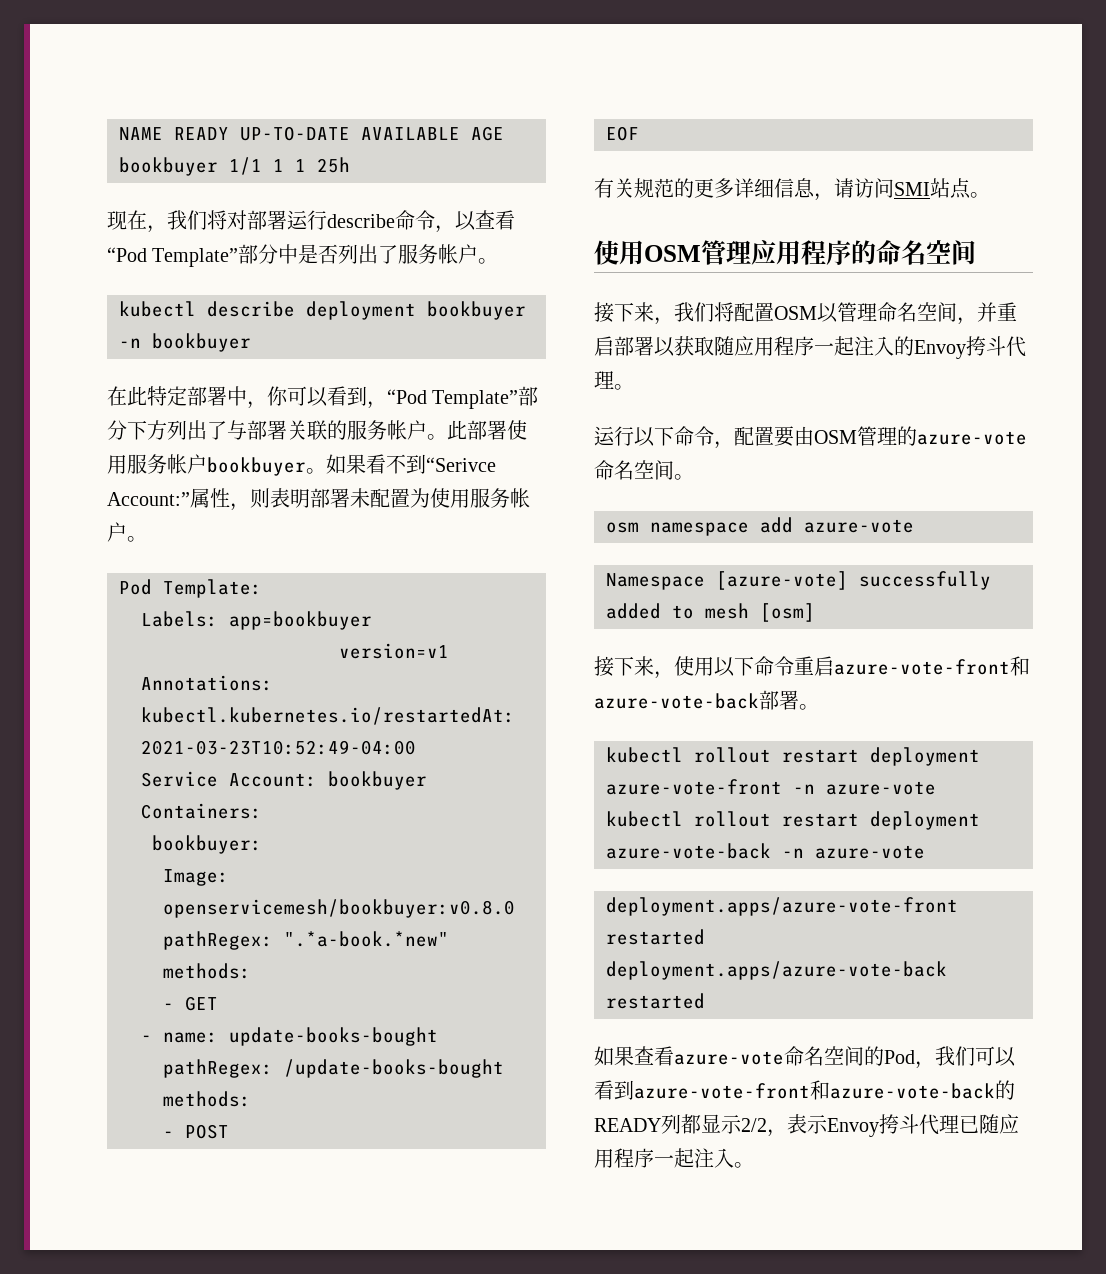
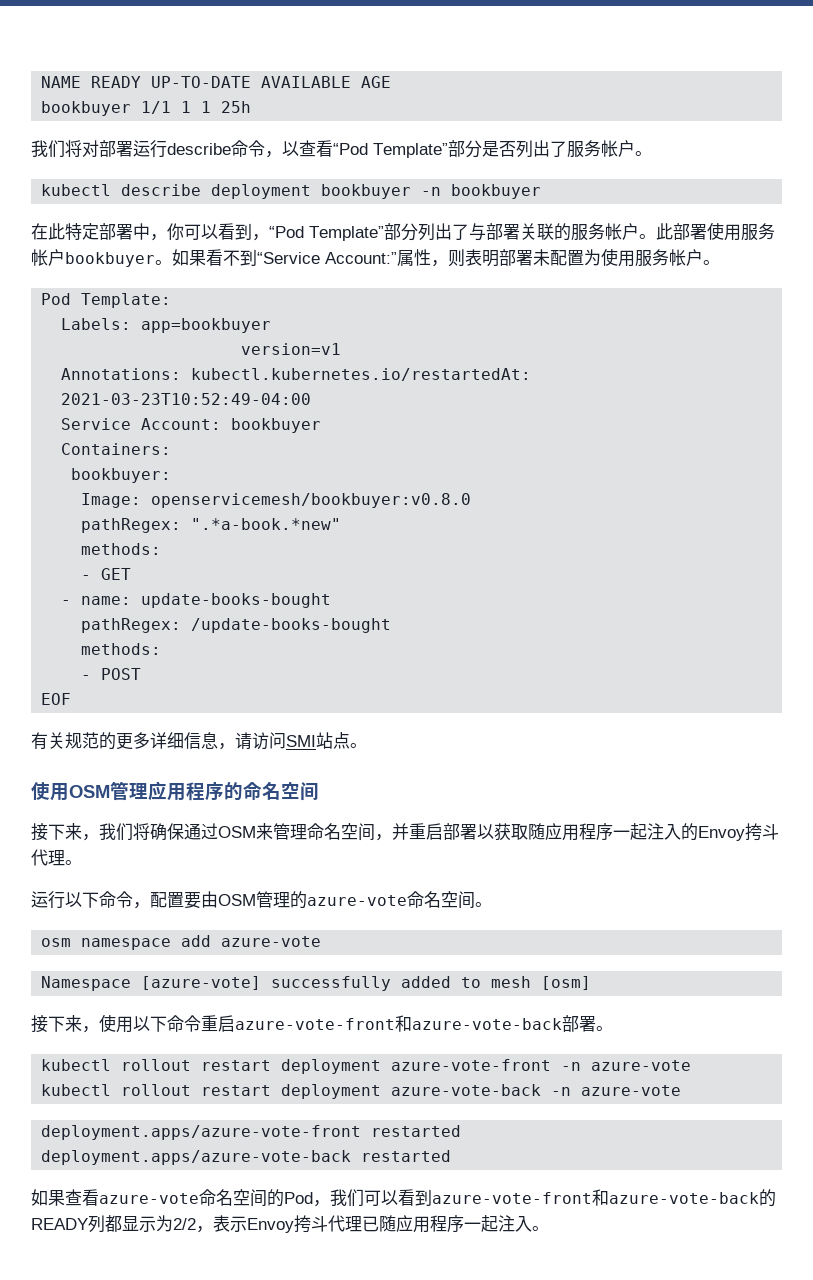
- 现在，我们将对部署运行describe命令，以查看“Pod Template”部分中是否列出了服务帐户。
+ 我们将对部署运行describe命令，以查看“Pod Template”部分是否列出了服务帐户。
- 在此特定部署中，你可以看到，“Pod Template”部分下方列出了与部署关联的服务帐户。
+ 在此特定部署中，你可以看到，“Pod Template”部分列出了与部署关联的服务帐户。
- 如果看不到“Serivce Account:”属性，则表明部署未配置为使用服务帐户。
+ 如果看不到“Service Account:”属性，则表明部署未配置为使用服务帐户。
- 接下来，我们将配置OSM以管理命名空间，并重启部署以获取随应用程序一起注入的Envoy挎斗代理。
+ 接下来，我们将确保通过OSM来管理命名空间，并重启部署以获取随应用程序一起注入的Envoy挎斗代理。
- 如果查看azure-vote命名空间的Pod，我们可以看到azure-vote-front和azure-vote-back的READY列都显示2/2，表示Envoy挎斗代理已随应用程序一起注入。
+ 如果查看azure-vote命名空间的Pod，我们可以看到azure-vote-front和azure-vote-back的READY列都显示为2/2，表示Envoy挎斗代理已随应用程序一起注入。

